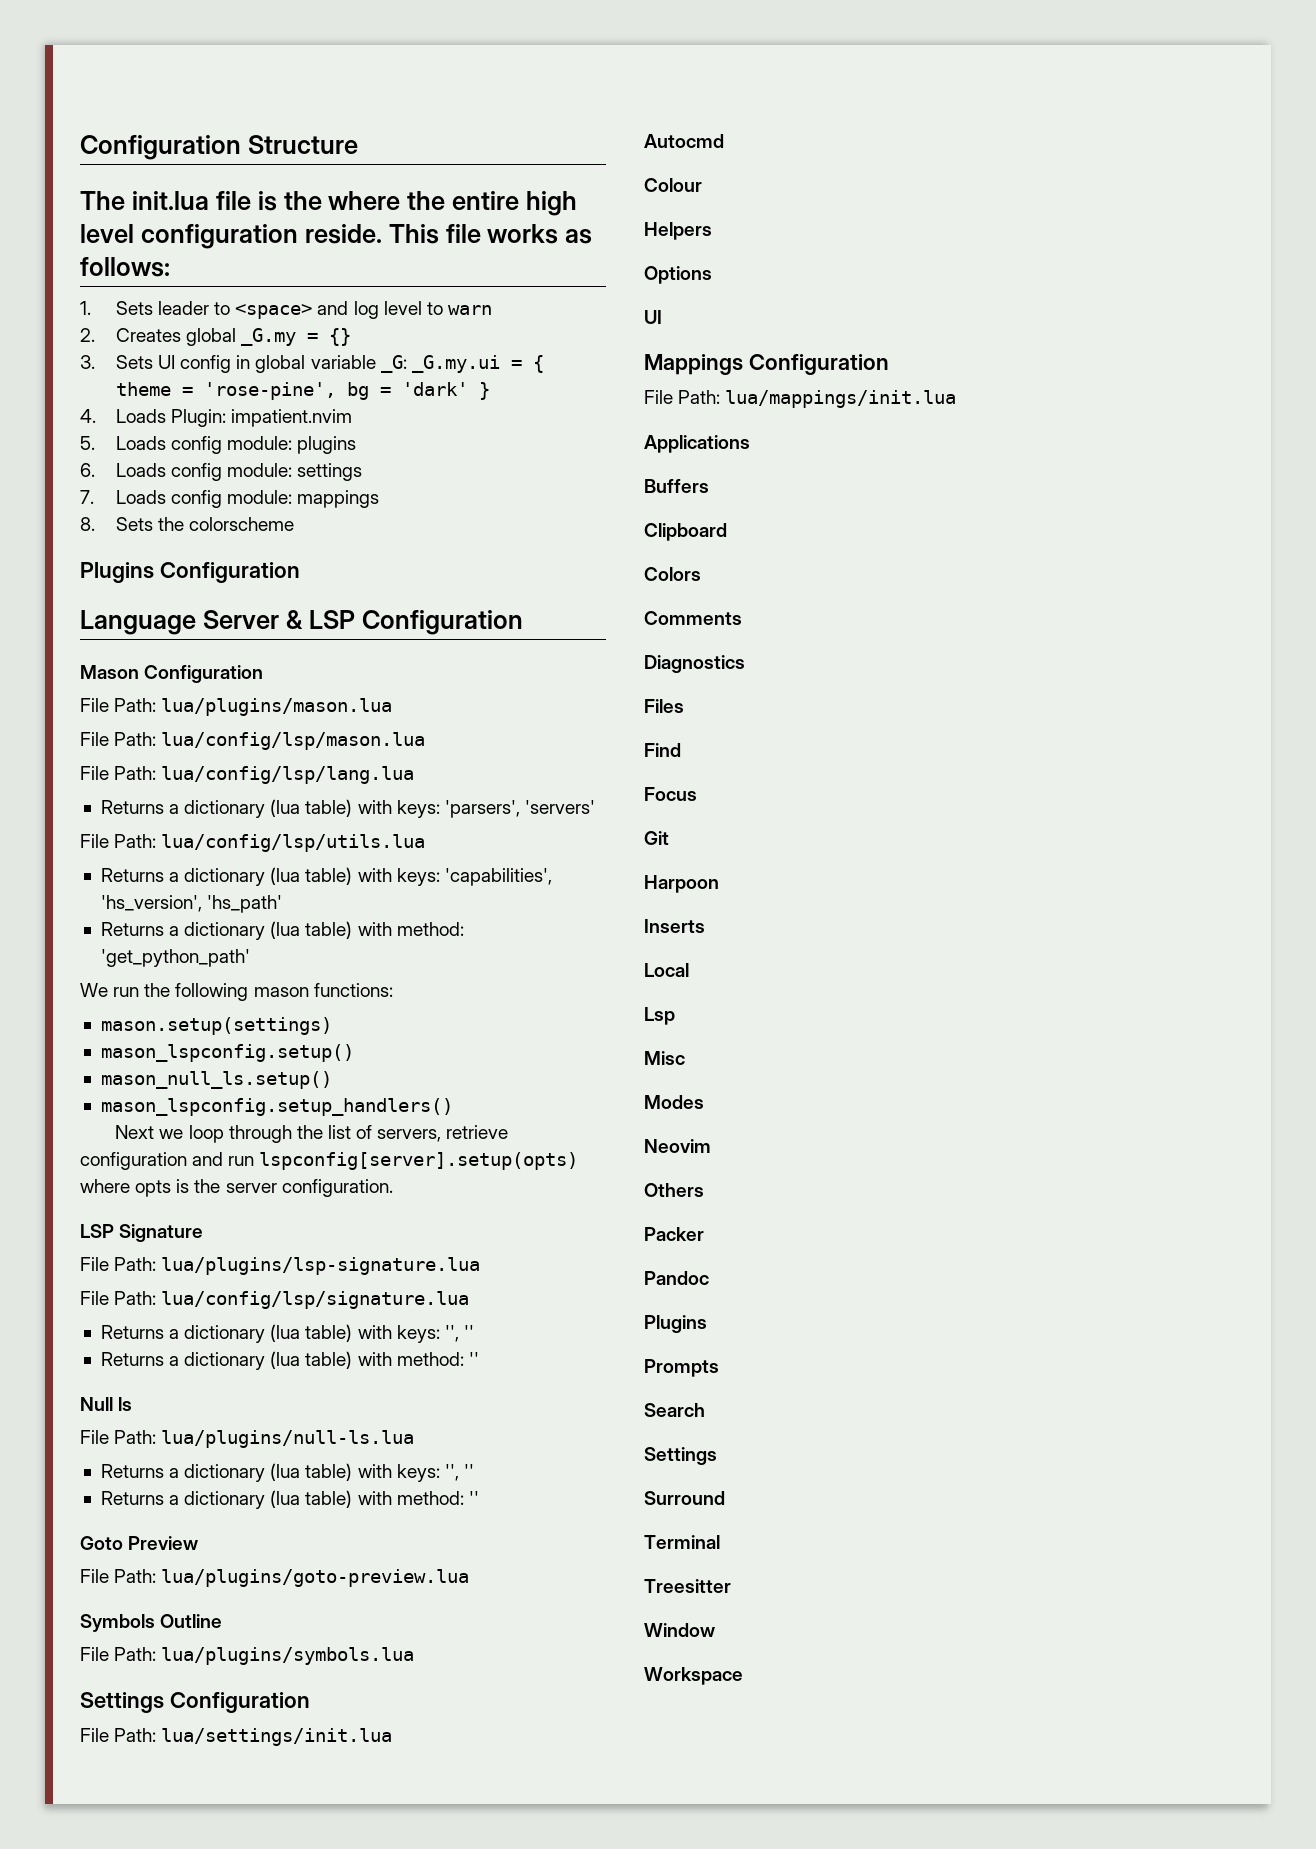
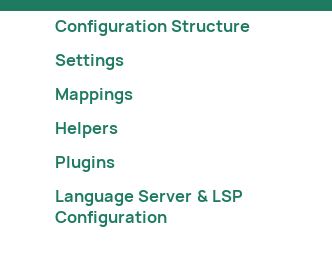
- The init.lua file is the where the entire high level configuration reside. This file works as follows:
- 1. Sets leader to <space> and log level to warn
- 2. Creates global _G.my = {}
- 3. Sets UI config in global variable _G: _G.my.ui = { theme = 'rose-pine', bg = 'dark' }
- 4. Loads Plugin: impatient.nvim
- 5. Loads config module: plugins
- 6. Loads config module: settings
- 7. Loads config module: mappings
- 8. Sets the colorscheme
- Plugins Configuration
+ Settings
+ Mappings
+ Helpers
+ Plugins
- Mason Configuration
- File Path: lua/plugins/mason.lua
- File Path: lua/config/lsp/mason.lua
- File Path: lua/config/lsp/lang.lua
- Returns a dictionary (lua table) with keys: 'parsers', 'servers'
- File Path: lua/config/lsp/utils.lua
- Returns a dictionary (lua table) with keys: 'capabilities', 'hs_version', 'hs_path'
- Returns a dictionary (lua table) with method: 'get_python_path'
- We run the following mason functions:
- mason.setup(settings)
- mason_lspconfig.setup()
- mason_null_ls.setup()
- mason_lspconfig.setup_handlers()
- Next we loop through the list of servers, retrieve configuration and run lspconfig[server].setup(opts) where opts is the server configuration.
- LSP Signature
- File Path: lua/plugins/lsp-signature.lua
- File Path: lua/config/lsp/signature.lua
- Returns a dictionary (lua table) with keys: '', ''
- Returns a dictionary (lua table) with method: ''
- Null ls
- File Path: lua/plugins/null-ls.lua
- Returns a dictionary (lua table) with keys: '', ''
- Returns a dictionary (lua table) with method: ''
- Goto Preview
- File Path: lua/plugins/goto-preview.lua
- Symbols Outline
- File Path: lua/plugins/symbols.lua
- Settings Configuration
- File Path: lua/settings/init.lua
- Autocmd
- Colour
- Helpers
- Options
- UI
- Mappings Configuration
- File Path: lua/mappings/init.lua
- Applications
- Buffers
- Clipboard
- Colors
- Comments
- Diagnostics
- Files
- Find
- Focus
- Git
- Harpoon
- Inserts
- Local
- Lsp
- Misc
- Modes
- Neovim
- Others
- Packer
- Pandoc
- Plugins
- Prompts
- Search
- Settings
- Surround
- Terminal
- Treesitter
- Window
- Workspace

